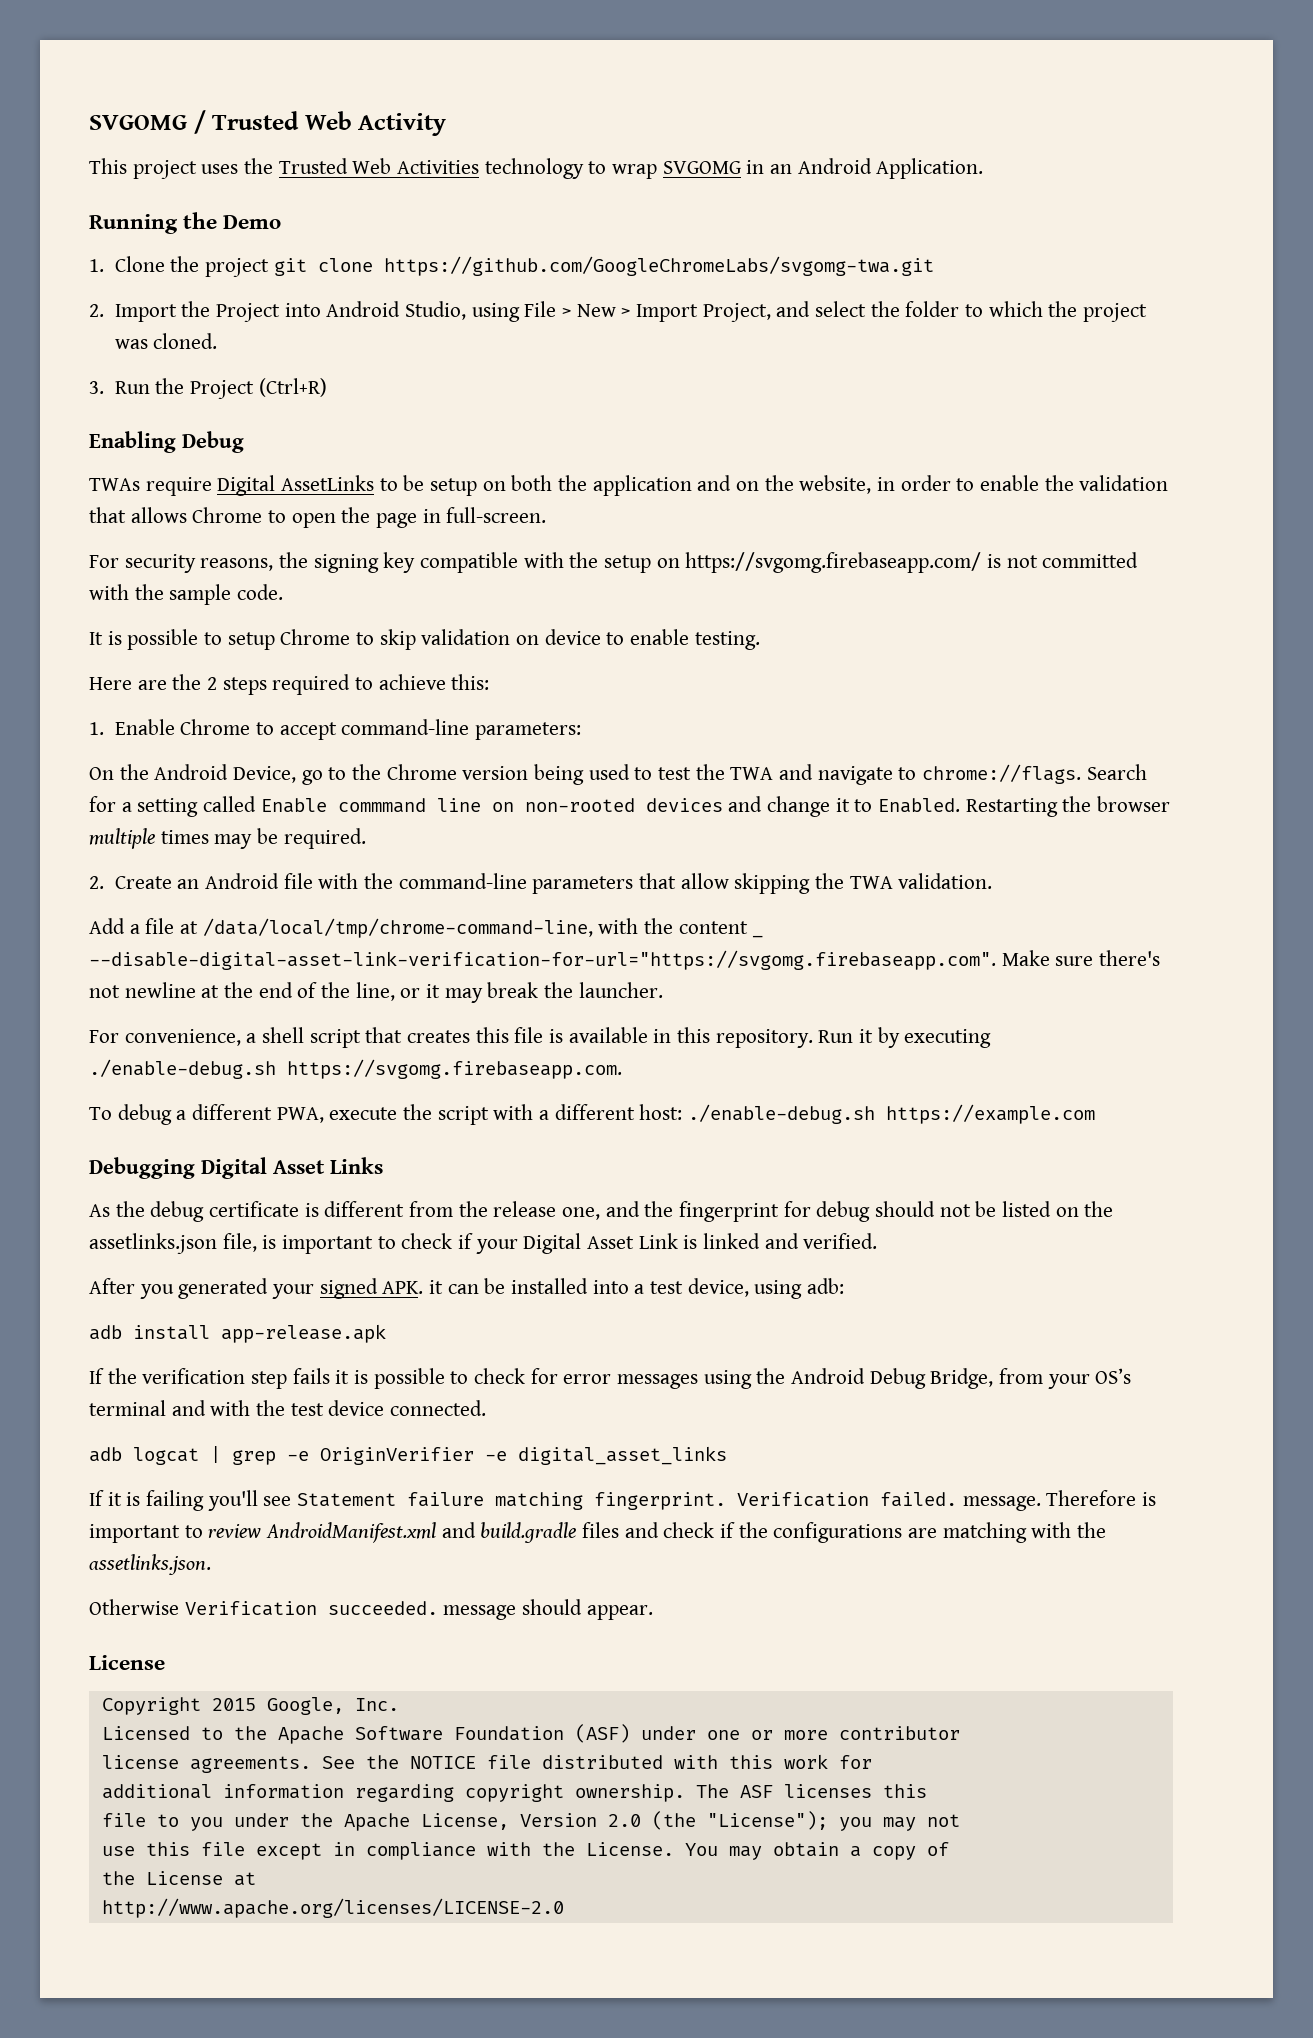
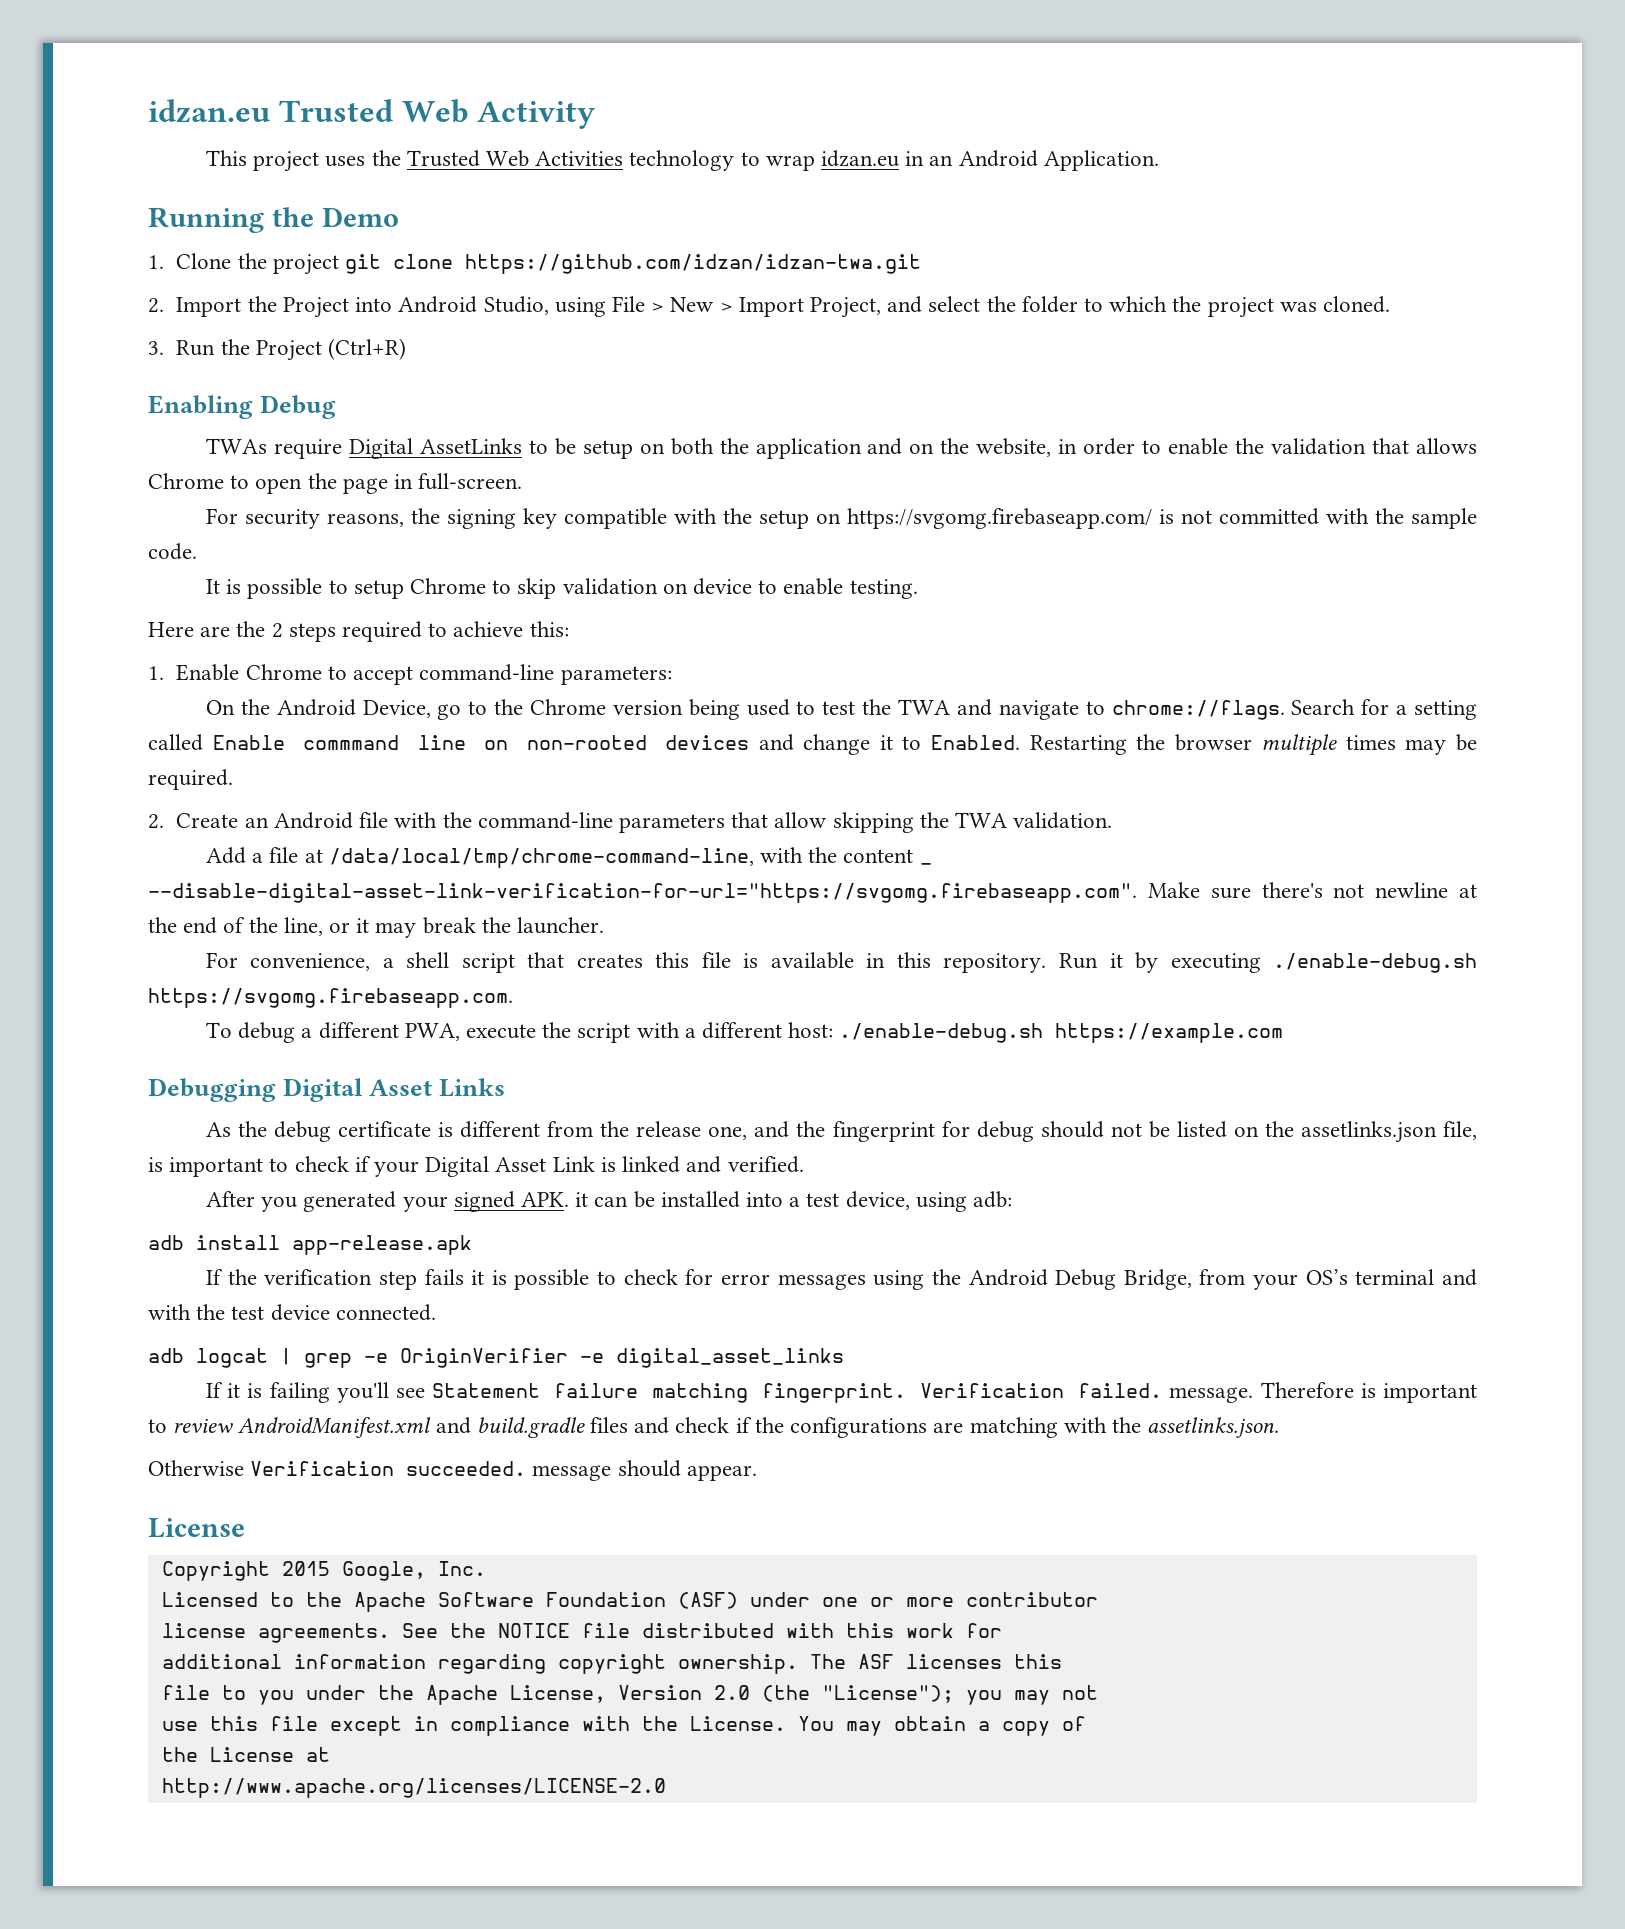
- SVGOMG / Trusted Web Activity
+ idzan.eu Trusted Web Activity
- This project uses the Trusted Web Activities technology to wrap SVGOMG in an Android Application.
+ This project uses the Trusted Web Activities technology to wrap idzan.eu in an Android Application.
- 1. Clone the project git clone https://github.com/GoogleChromeLabs/svgomg-twa.git
+ 1. Clone the project git clone https://github.com/idzan/idzan-twa.git

